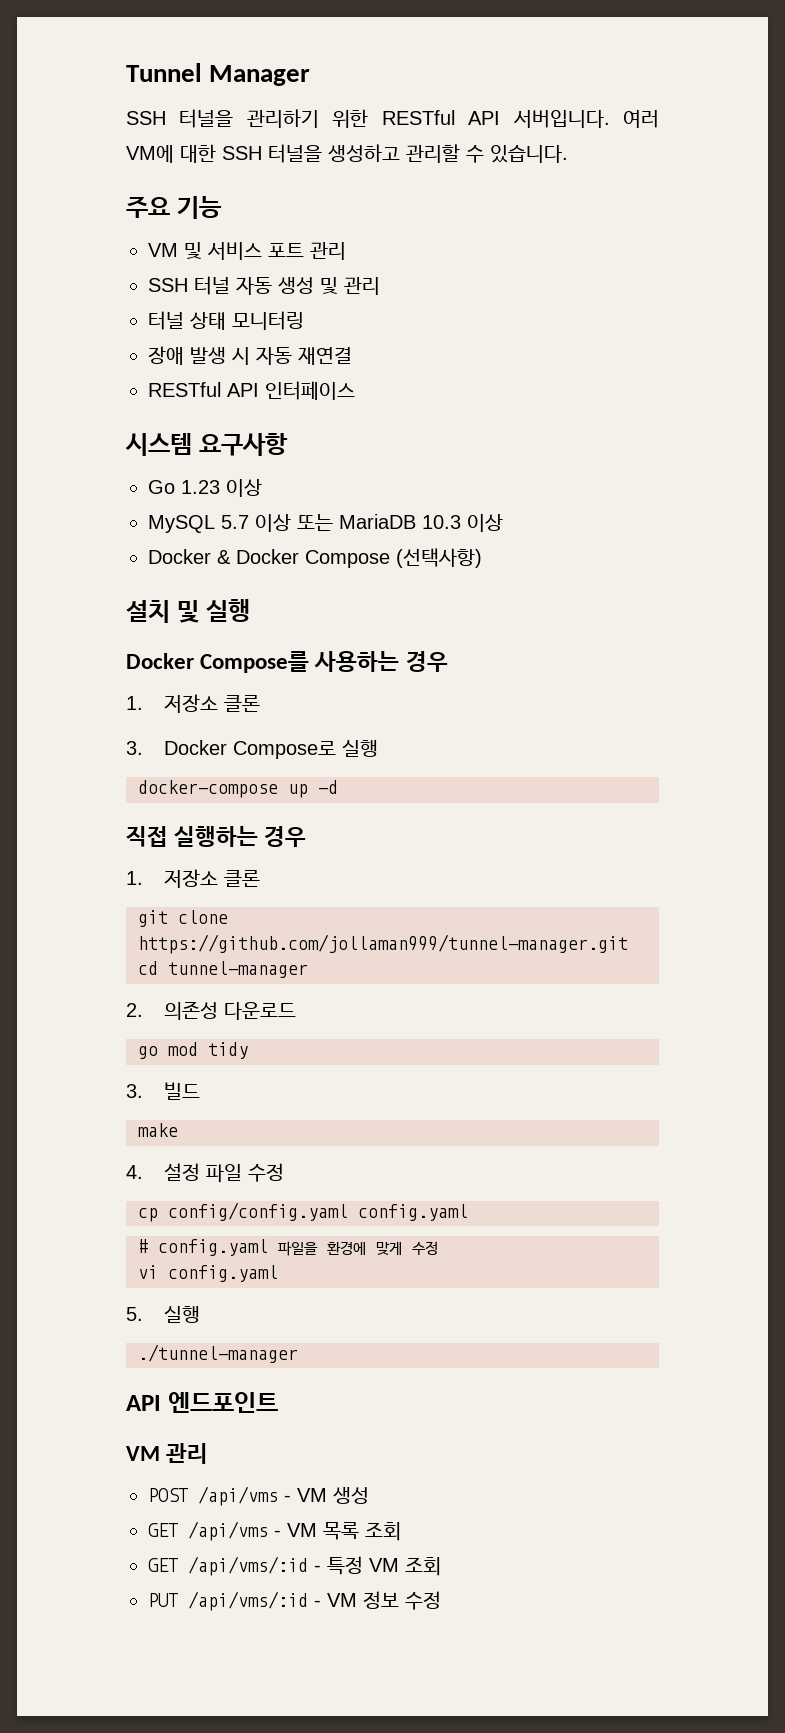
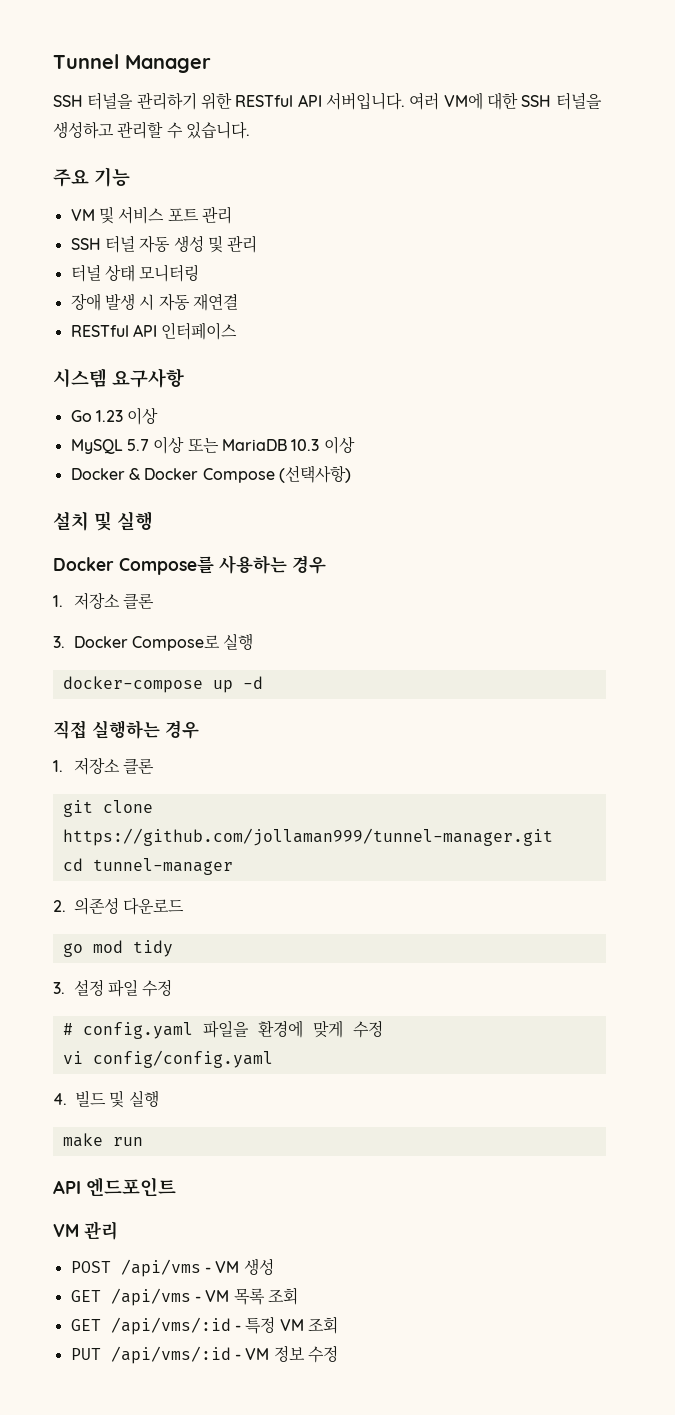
- 3. 빌드
- make
- 4. 설정 파일 수정
+ 3. 설정 파일 수정
- cp config/config.yaml config.yaml
- vi config.yaml
- 5. 실행
- ./tunnel-manager
+ vi config/config.yaml
+ 4. 빌드 및 실행
+ make run

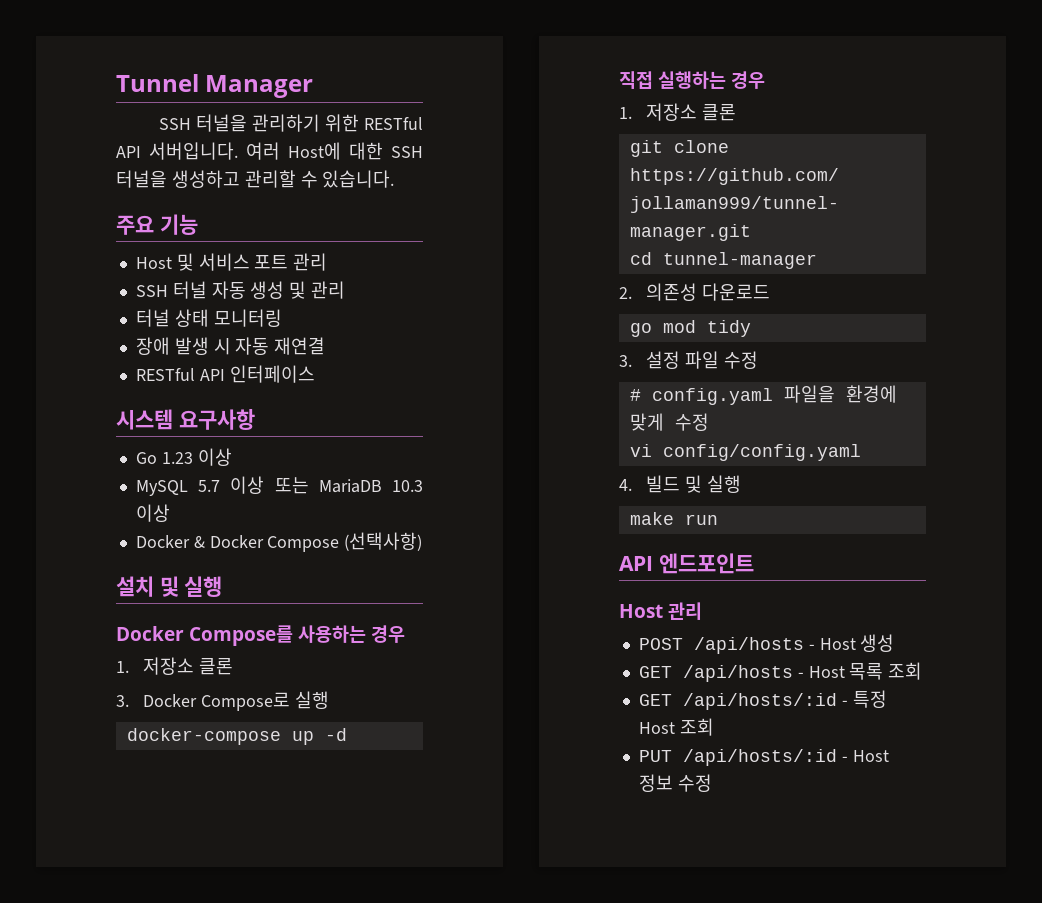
- 여러 VM에 대한 SSH 터널을 생성하고 관리할 수 있습니다.
+ 여러 Host에 대한 SSH 터널을 생성하고 관리할 수 있습니다.
- VM 및 서비스 포트 관리
+ Host 및 서비스 포트 관리
- VM 관리
+ Host 관리
- POST /api/vms - VM 생성
+ POST /api/hosts - Host 생성
- GET /api/vms - VM 목록 조회
+ GET /api/hosts - Host 목록 조회
- GET /api/vms/:id - 특정 VM 조회
+ GET /api/hosts/:id - 특정 Host 조회
- PUT /api/vms/:id - VM 정보 수정
+ PUT /api/hosts/:id - Host 정보 수정

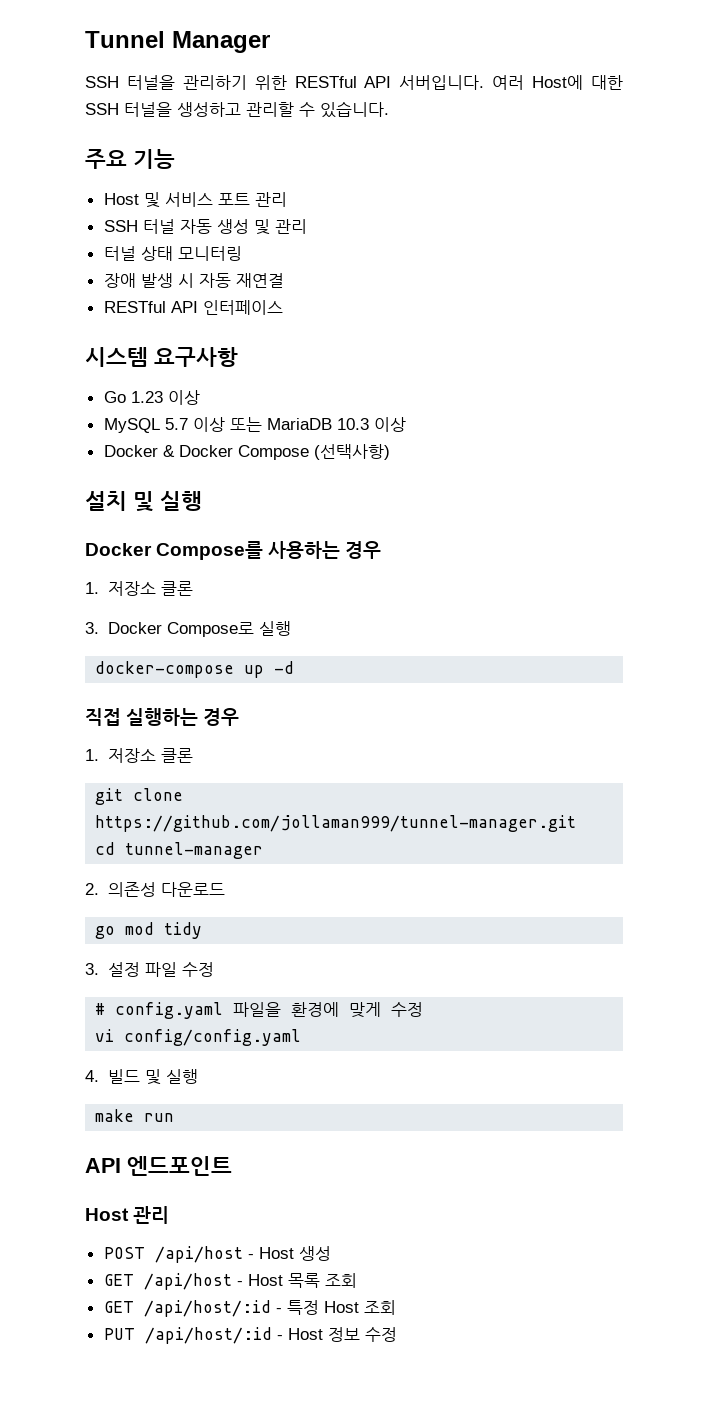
- POST /api/hosts - Host 생성
+ POST /api/host - Host 생성
- GET /api/hosts - Host 목록 조회
+ GET /api/host - Host 목록 조회
- GET /api/hosts/:id - 특정 Host 조회
+ GET /api/host/:id - 특정 Host 조회
- PUT /api/hosts/:id - Host 정보 수정
+ PUT /api/host/:id - Host 정보 수정

